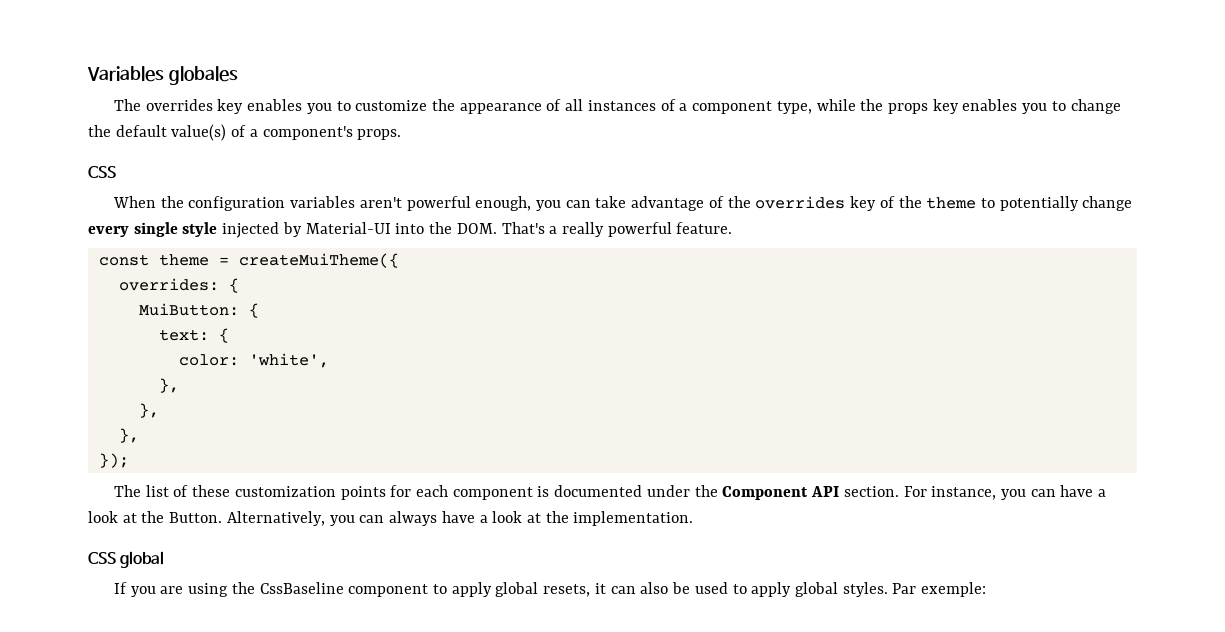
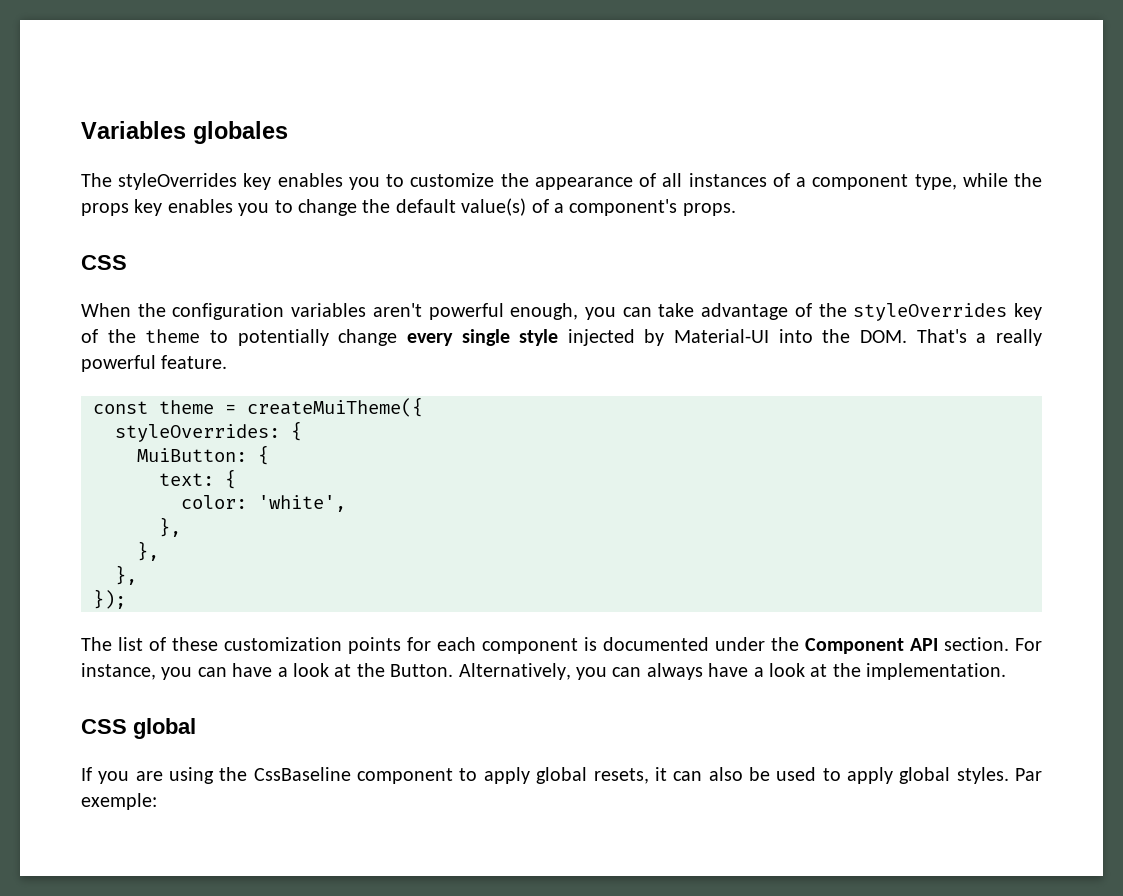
- The overrides key enables you to customize the appearance of all instances of a component type, while the props key enables you to change the default value(s) of a component's props.
+ The styleOverrides key enables you to customize the appearance of all instances of a component type, while the props key enables you to change the default value(s) of a component's props.
- When the configuration variables aren't powerful enough, you can take advantage of the overrides key of the theme to potentially change every single style injected by Material-UI into the DOM. That's a really powerful feature.
+ When the configuration variables aren't powerful enough, you can take advantage of the styleOverrides key of the theme to potentially change every single style injected by Material-UI into the DOM. That's a really powerful feature.
- overrides: {
+ styleOverrides: {

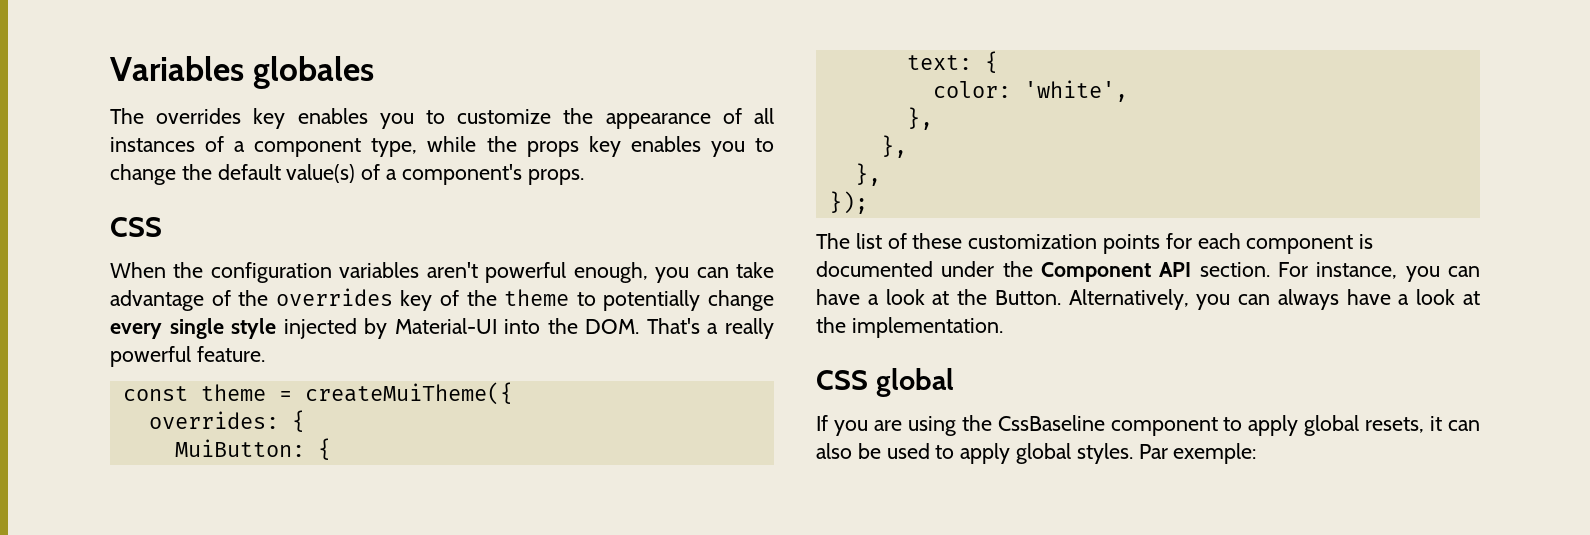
- The styleOverrides key enables you to customize the appearance of all instances of a component type, while the props key enables you to change the default value(s) of a component's props.
+ The overrides key enables you to customize the appearance of all instances of a component type, while the props key enables you to change the default value(s) of a component's props.
- When the configuration variables aren't powerful enough, you can take advantage of the styleOverrides key of the theme to potentially change every single style injected by Material-UI into the DOM. That's a really powerful feature.
+ When the configuration variables aren't powerful enough, you can take advantage of the overrides key of the theme to potentially change every single style injected by Material-UI into the DOM. That's a really powerful feature.
- styleOverrides: {
+ overrides: {

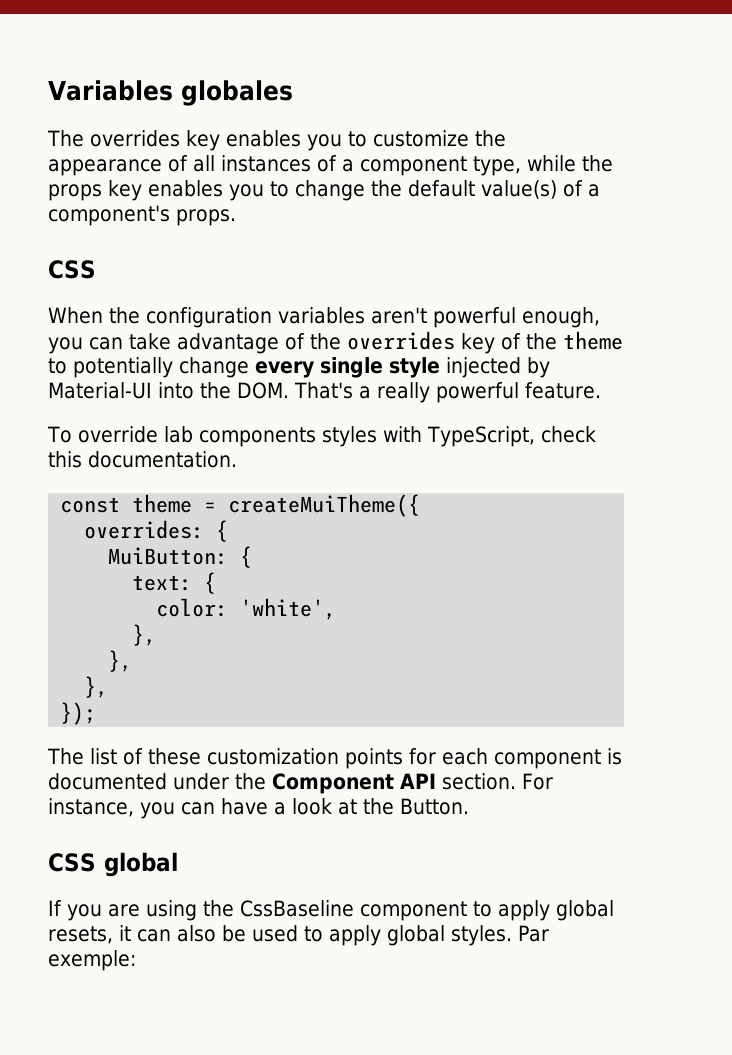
+ To override lab components styles with TypeScript, check this documentation.
- Alternatively, you can always have a look at the implementation.

